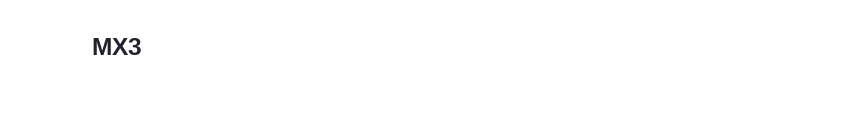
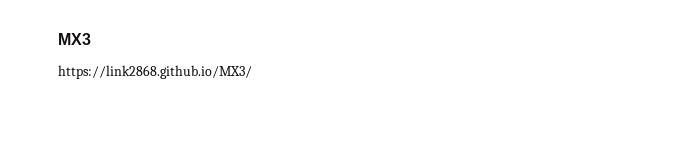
+ https://link2868.github.io/MX3/

